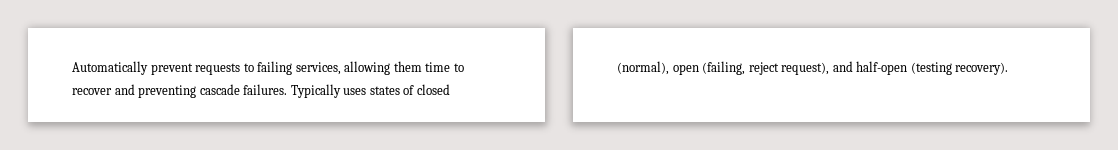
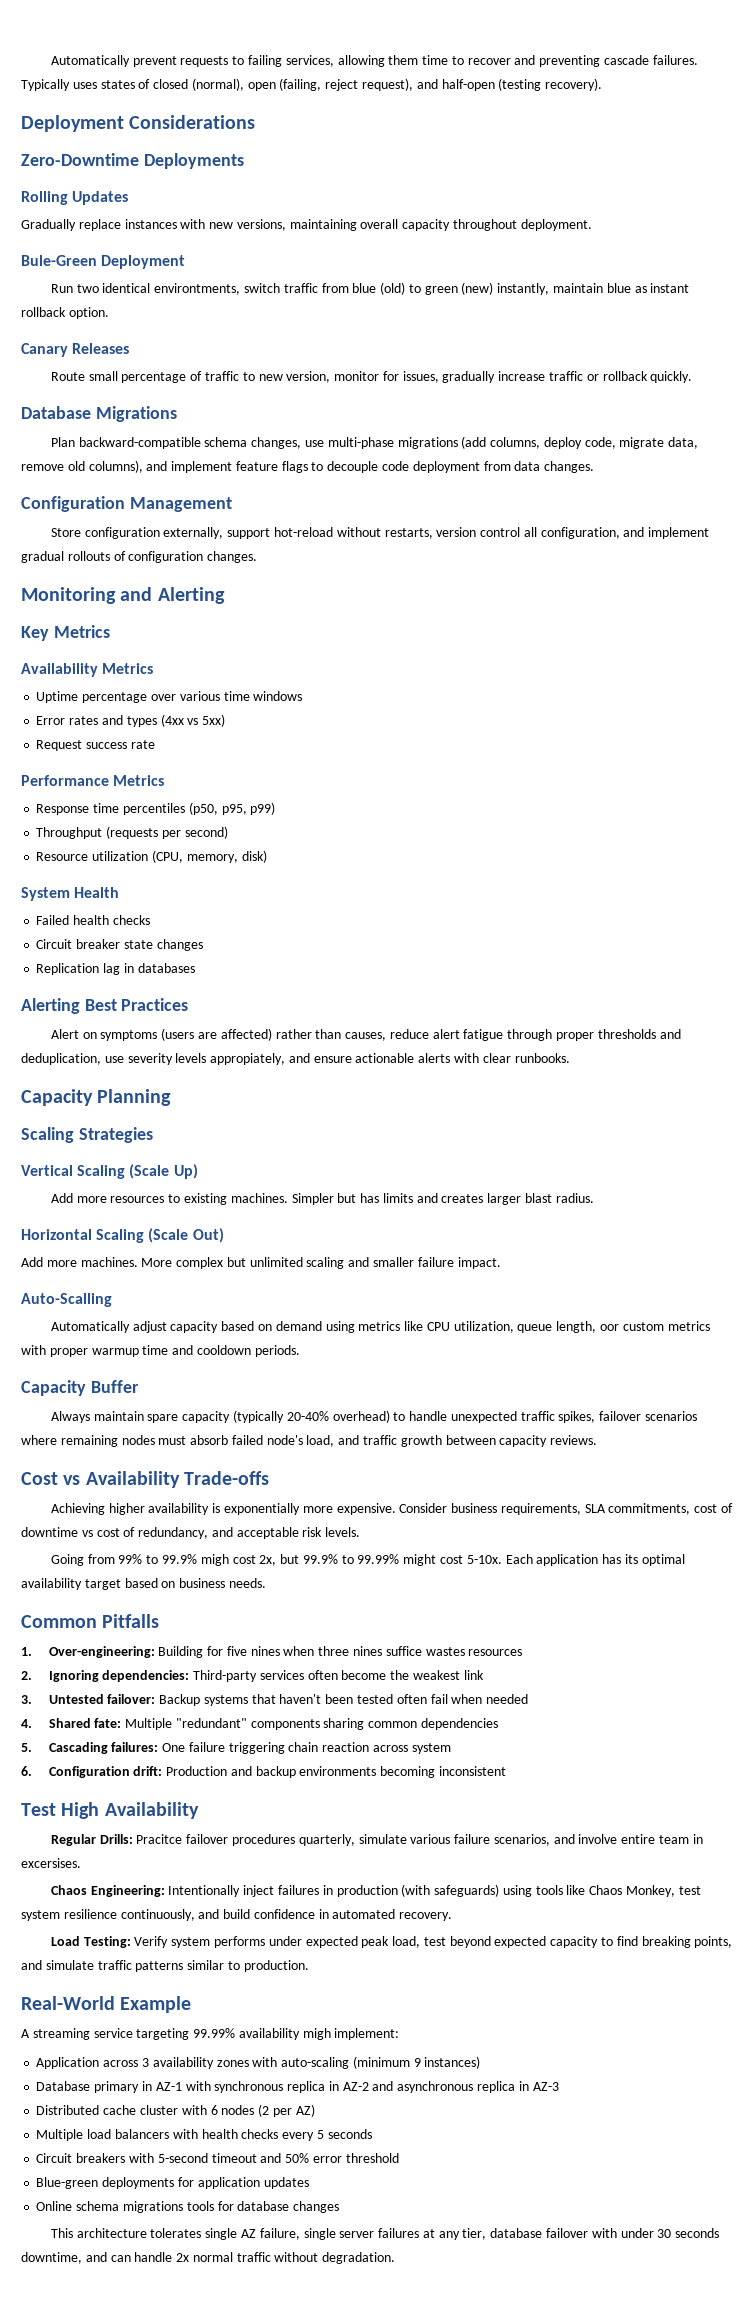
+ Deployment Considerations
+ Zero-Downtime Deployments
+ Rolling Updates
+ Gradually replace instances with new versions, maintaining overall capacity throughout deployment.
+ Bule-Green Deployment
+ Run two identical environtments, switch traffic from blue (old) to green (new) instantly, maintain blue as instant rollback option.
+ Canary Releases
+ Route small percentage of traffic to new version, monitor for issues, gradually increase traffic or rollback quickly.
+ Database Migrations
+ Plan backward-compatible schema changes, use multi-phase migrations (add columns, deploy code, migrate data, remove old columns), and implement feature flags to decouple code deployment from data changes.
+ Configuration Management
+ Store configuration externally, support hot-reload without restarts, version control all configuration, and implement gradual rollouts of configuration changes.
+ Monitoring and Alerting
+ Key Metrics
+ Availability Metrics
+ Uptime percentage over various time windows
+ Error rates and types (4xx vs 5xx)
+ Request success rate
+ Performance Metrics
+ Response time percentiles (p50, p95, p99)
+ Throughput (requests per second)
+ Resource utilization (CPU, memory, disk)
+ System Health
+ Failed health checks
+ Circuit breaker state changes
+ Replication lag in databases
+ Alerting Best Practices
+ Alert on symptoms (users are affected) rather than causes, reduce alert fatigue through proper thresholds and deduplication, use severity levels appropiately, and ensure actionable alerts with clear runbooks.
+ Capacity Planning
+ Scaling Strategies
+ Vertical Scaling (Scale Up)
+ Add more resources to existing machines. Simpler but has limits and creates larger blast radius.
+ Horizontal Scaling (Scale Out)
+ Add more machines. More complex but unlimited scaling and smaller failure impact.
+ Auto-Scalling
+ Automatically adjust capacity based on demand using metrics like CPU utilization, queue length, oor custom metrics with proper warmup time and cooldown periods.
+ Capacity Buffer
+ Always maintain spare capacity (typically 20-40% overhead) to handle unexpected traffic spikes, failover scenarios where remaining nodes must absorb failed node's load, and traffic growth between capacity reviews.
+ Cost vs Availability Trade-offs
+ Achieving higher availability is exponentially more expensive. Consider business requirements, SLA commitments, cost of downtime vs cost of redundancy, and acceptable risk levels.
+ Going from 99% to 99.9% migh cost 2x, but 99.9% to 99.99% might cost 5-10x. Each application has its optimal availability target based on business needs.
+ Common Pitfalls
+ 1. Over-engineering: Building for five nines when three nines suffice wastes resources
+ 2. Ignoring dependencies: Third-party services often become the weakest link
+ 3. Untested failover: Backup systems that haven't been tested often fail when needed
+ 4. Shared fate: Multiple "redundant" components sharing common dependencies
+ 5. Cascading failures: One failure triggering chain reaction across system
+ 6. Configuration drift: Production and backup environments becoming inconsistent
+ Test High Availability
+ Regular Drills: Pracitce failover procedures quarterly, simulate various failure scenarios, and involve entire team in excersises.
+ Chaos Engineering: Intentionally inject failures in production (with safeguards) using tools like Chaos Monkey, test system resilience continuously, and build confidence in automated recovery.
+ Load Testing: Verify system performs under expected peak load, test beyond expected capacity to find breaking points, and simulate traffic patterns similar to production.
+ Real-World Example
+ A streaming service targeting 99.99% availability migh implement:
+ Application across 3 availability zones with auto-scaling (minimum 9 instances)
+ Database primary in AZ-1 with synchronous replica in AZ-2 and asynchronous replica in AZ-3
+ Distributed cache cluster with 6 nodes (2 per AZ)
+ Multiple load balancers with health checks every 5 seconds
+ Circuit breakers with 5-second timeout and 50% error threshold
+ Blue-green deployments for application updates
+ Online schema migrations tools for database changes
+ This architecture tolerates single AZ failure, single server failures at any tier, database failover with under 30 seconds downtime, and can handle 2x normal traffic without degradation.

